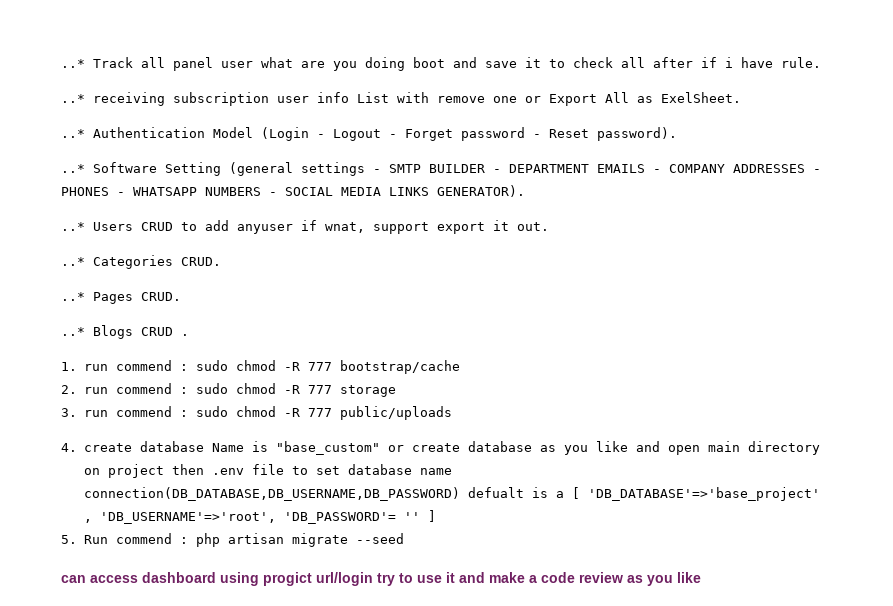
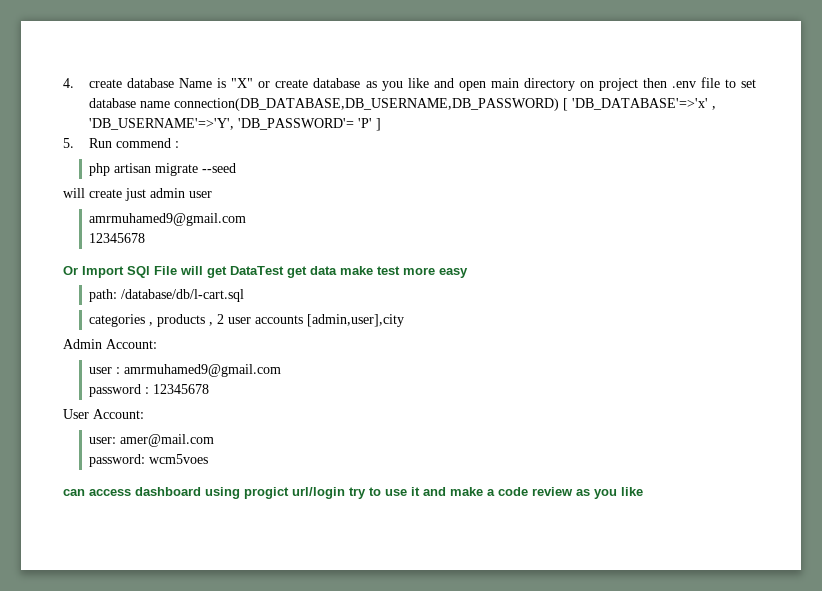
- ..* Track all panel user what are you doing boot and save it to check all after if i have rule.
- ..* receiving subscription user info List with remove one or Export All as ExelSheet.
- ..* Authentication Model (Login - Logout - Forget password - Reset password).
- ..* Software Setting (general settings - SMTP BUILDER - DEPARTMENT EMAILS - COMPANY ADDRESSES - PHONES - WHATSAPP NUMBERS - SOCIAL MEDIA LINKS GENERATOR).
- ..* Users CRUD to add anyuser if wnat, support export it out.
- ..* Categories CRUD.
- ..* Pages CRUD.
- ..* Blogs CRUD .
- 1. run commend : sudo chmod -R 777 bootstrap/cache
- 2. run commend : sudo chmod -R 777 storage
- 3. run commend : sudo chmod -R 777 public/uploads
- 4. create database Name is "base_custom" or create database as you like and open main directory on project then .env file to set database name connection(DB_DATABASE,DB_USERNAME,DB_PASSWORD) defualt is a [ 'DB_DATABASE'=>'base_project' , 'DB_USERNAME'=>'root', 'DB_PASSWORD'= '' ]
+ 4. create database Name is "X" or create database as you like and open main directory on project then .env file to set database name connection(DB_DATABASE,DB_USERNAME,DB_PASSWORD) [ 'DB_DATABASE'=>'x' , 'DB_USERNAME'=>'Y', 'DB_PASSWORD'= 'P' ]
- 5. Run commend : php artisan migrate --seed
+ 5. Run commend :
+ php artisan migrate --seed
+ will create just admin user
+ amrmuhamed9@gmail.com
+ 12345678
+ Or Import SQl File will get DataTest get data make test more easy
+ path: /database/db/l-cart.sql
+ categories , products , 2 user accounts [admin,user],city
+ Admin Account:
+ user : amrmuhamed9@gmail.com
+ password : 12345678
+ User Account:
+ user: amer@mail.com
+ password: wcm5voes

